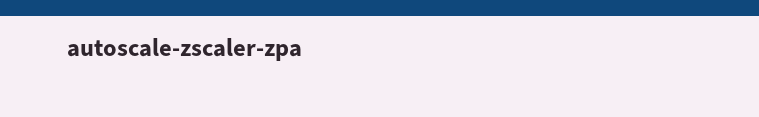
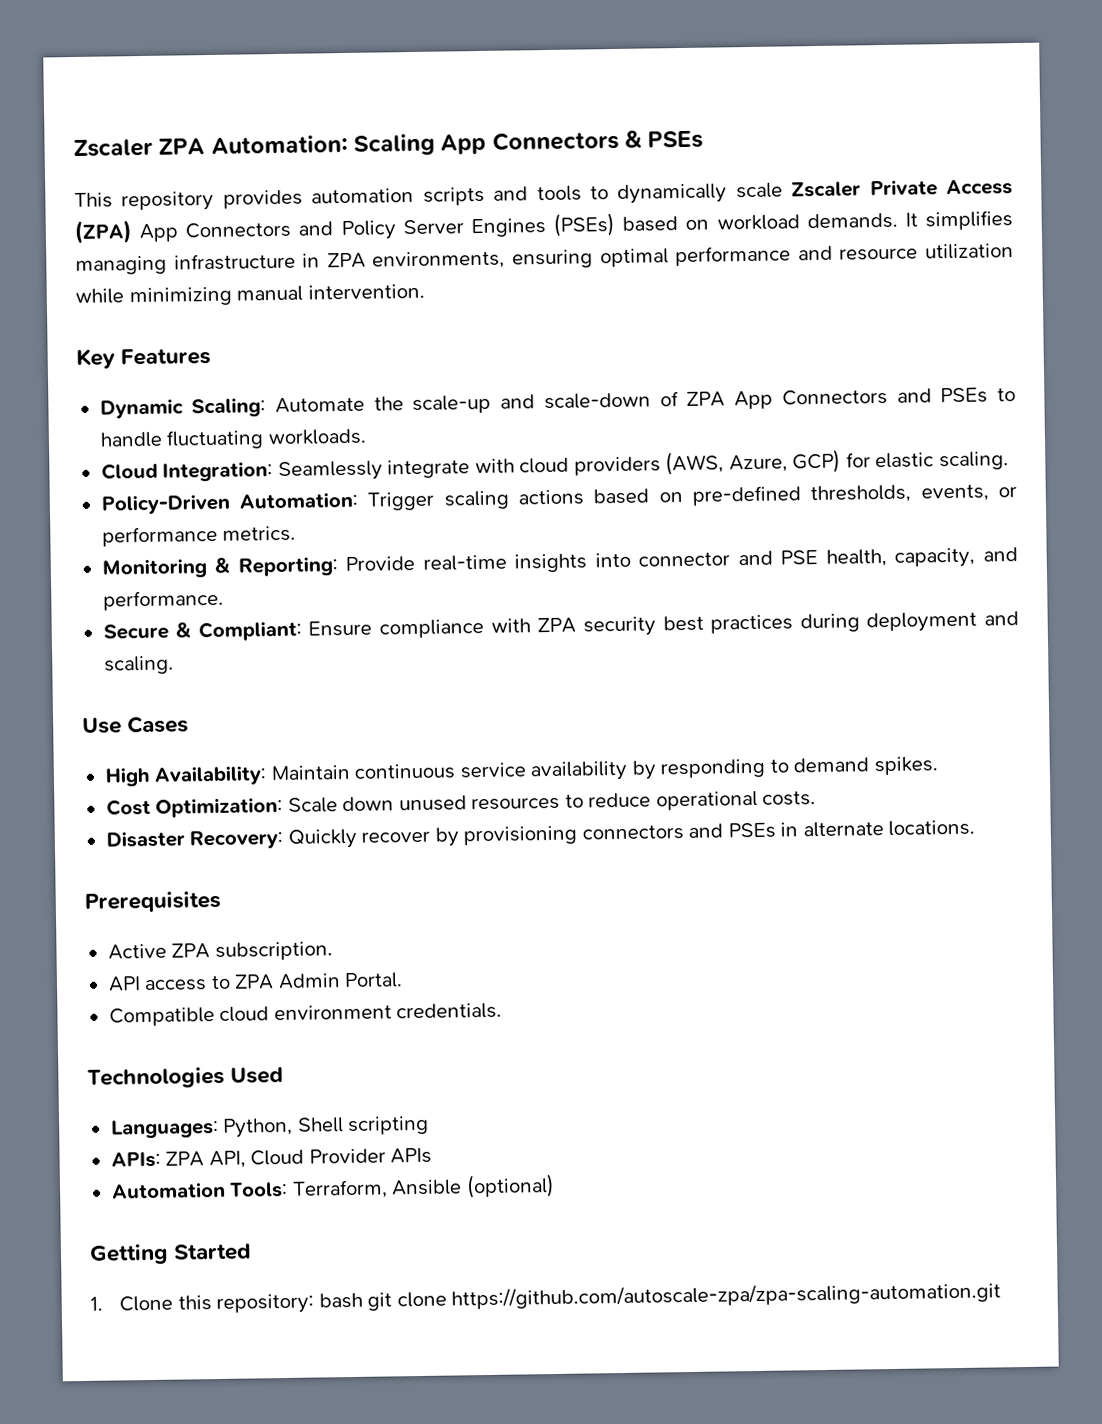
- autoscale-zscaler-zpa
+ Zscaler ZPA Automation: Scaling App Connectors & PSEs
+ This repository provides automation scripts and tools to dynamically scale Zscaler Private Access (ZPA) App Connectors and Policy Server Engines (PSEs) based on workload demands. It simplifies managing infrastructure in ZPA environments, ensuring optimal performance and resource utilization while minimizing manual intervention.
+ Key Features
+ Dynamic Scaling: Automate the scale-up and scale-down of ZPA App Connectors and PSEs to handle fluctuating workloads.
+ Cloud Integration: Seamlessly integrate with cloud providers (AWS, Azure, GCP) for elastic scaling.
+ Policy-Driven Automation: Trigger scaling actions based on pre-defined thresholds, events, or performance metrics.
+ Monitoring & Reporting: Provide real-time insights into connector and PSE health, capacity, and performance.
+ Secure & Compliant: Ensure compliance with ZPA security best practices during deployment and scaling.
+ Use Cases
+ High Availability: Maintain continuous service availability by responding to demand spikes.
+ Cost Optimization: Scale down unused resources to reduce operational costs.
+ Disaster Recovery: Quickly recover by provisioning connectors and PSEs in alternate locations.
+ Prerequisites
+ Active ZPA subscription.
+ API access to ZPA Admin Portal.
+ Compatible cloud environment credentials.
+ Technologies Used
+ Languages: Python, Shell scripting
+ APIs: ZPA API, Cloud Provider APIs
+ Automation Tools: Terraform, Ansible (optional)
+ Getting Started
+ 1. Clone this repository: bash git clone https://github.com/autoscale-zpa/zpa-scaling-automation.git

